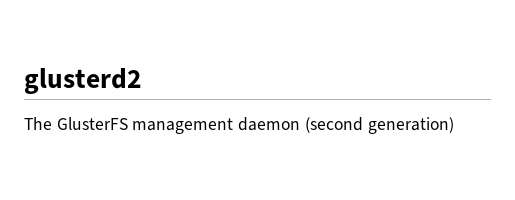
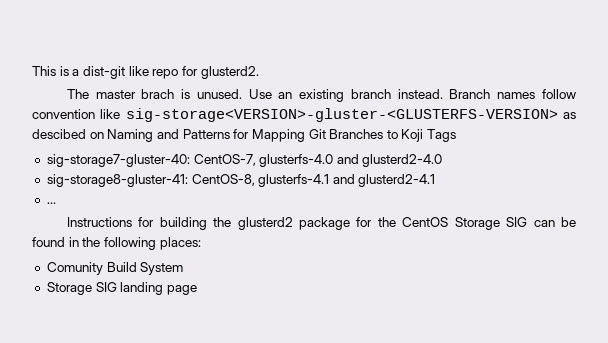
- glusterd2
- The GlusterFS management daemon (second generation)
+ This is a dist-git like repo for glusterd2.
+ The master brach is unused. Use an existing branch instead. Branch names follow convention like sig-storage<VERSION>-gluster-<GLUSTERFS-VERSION> as descibed on Naming and Patterns for Mapping Git Branches to Koji Tags
+ sig-storage7-gluster-40: CentOS-7, glusterfs-4.0 and glusterd2-4.0
+ sig-storage8-gluster-41: CentOS-8, glusterfs-4.1 and glusterd2-4.1
+ ...
+ Instructions for building the glusterd2 package for the CentOS Storage SIG can be found in the following places:
+ Comunity Build System
+ Storage SIG landing page

